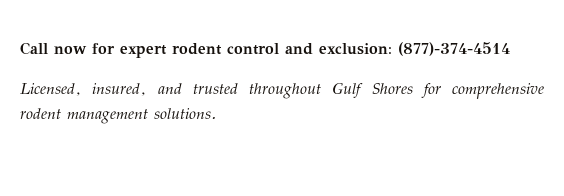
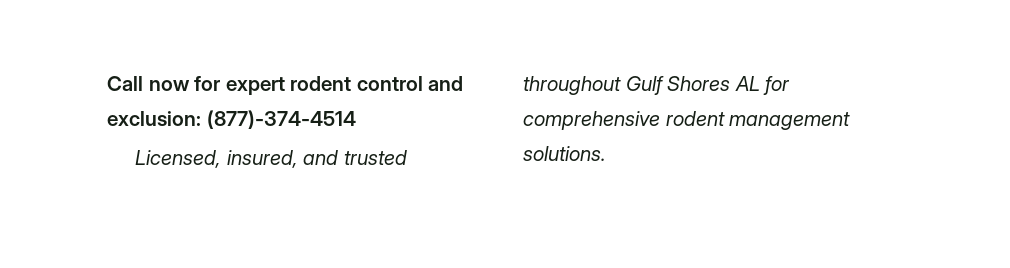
- Licensed, insured, and trusted throughout Gulf Shores for comprehensive rodent management solutions.
+ Licensed, insured, and trusted throughout Gulf Shores AL for comprehensive rodent management solutions.

